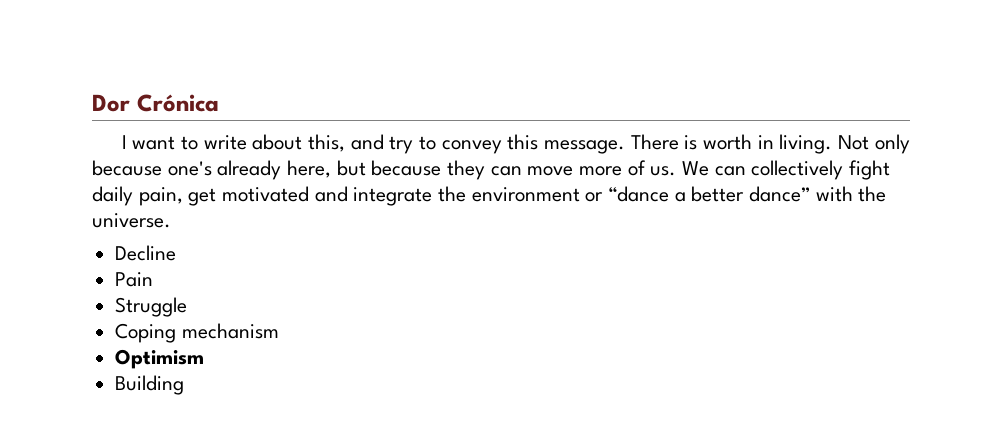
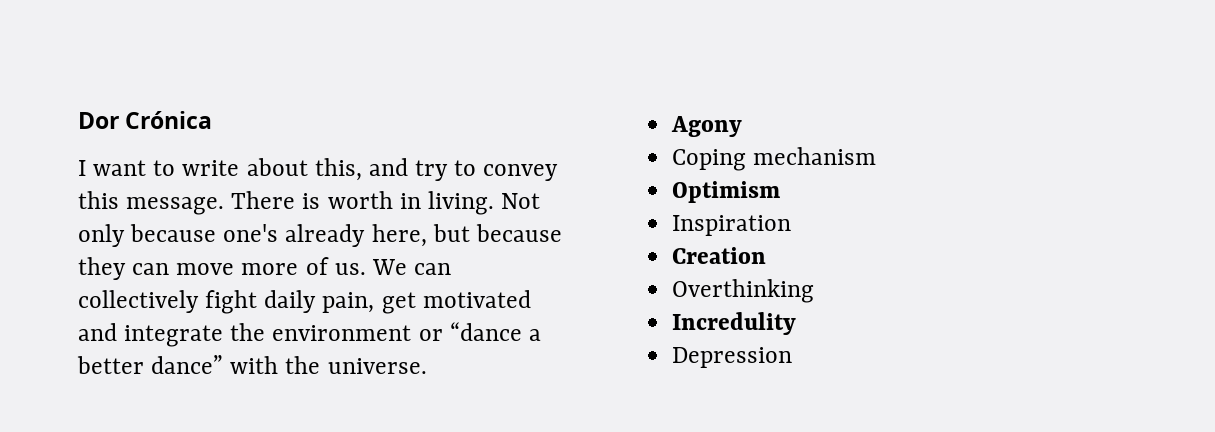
- Decline
- Pain
- Struggle
+ Agony
- Building
+ Inspiration
+ Creation
+ Overthinking
+ Incredulity
+ Depression

